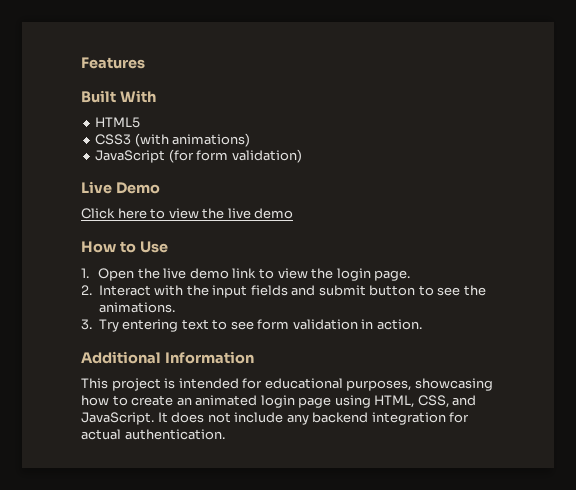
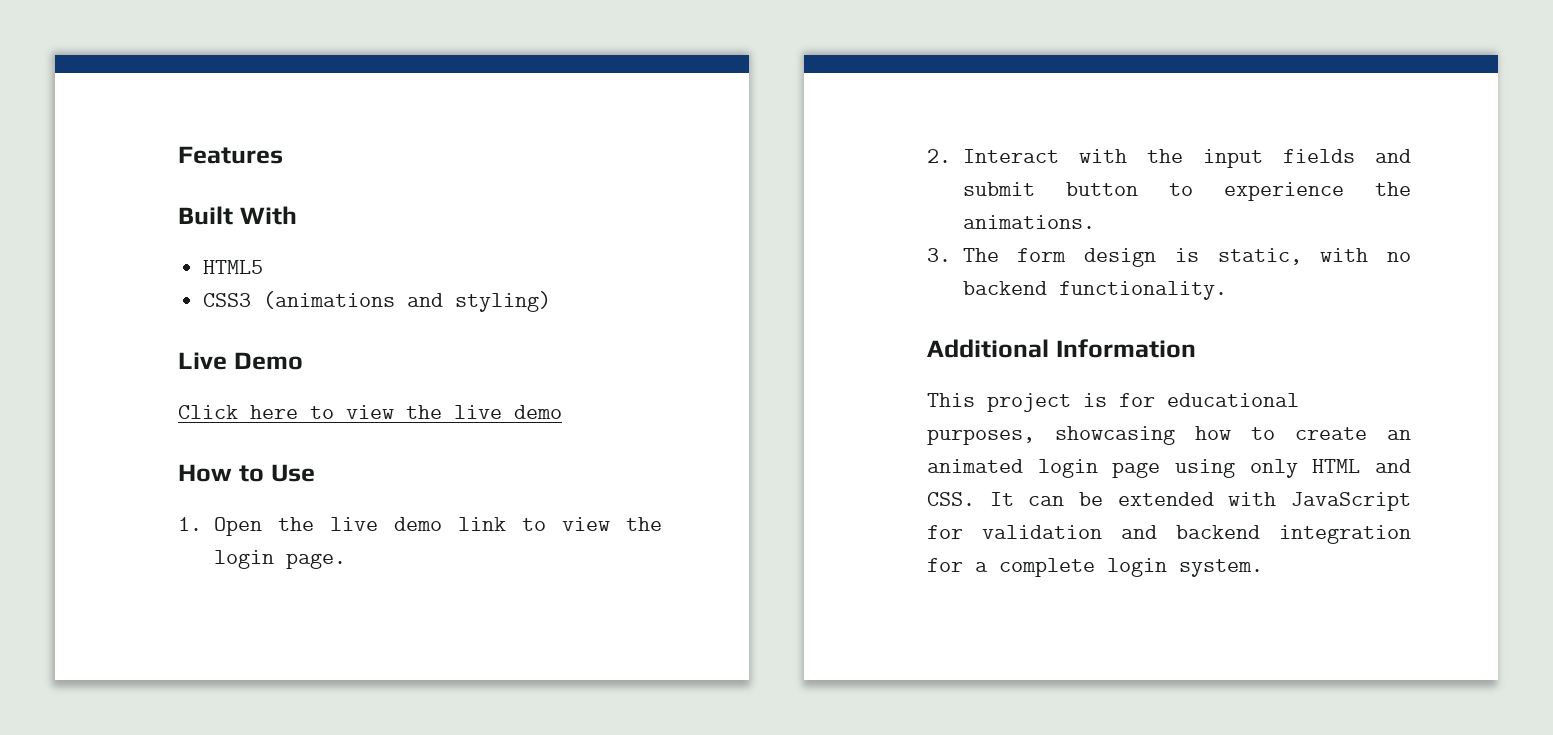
- CSS3 (with animations)
- JavaScript (for form validation)
+ CSS3 (animations and styling)
- 2. Interact with the input fields and submit button to see the animations.
+ 2. Interact with the input fields and submit button to experience the animations.
- 3. Try entering text to see form validation in action.
+ 3. The form design is static, with no backend functionality.
- This project is intended for educational purposes, showcasing how to create an animated login page using HTML, CSS, and JavaScript. It does not include any backend integration for actual authentication.
+ This project is for educational purposes, showcasing how to create an animated login page using only HTML and CSS. It can be extended with JavaScript for validation and backend integration for a complete login system.

